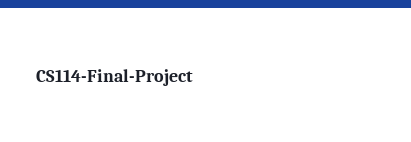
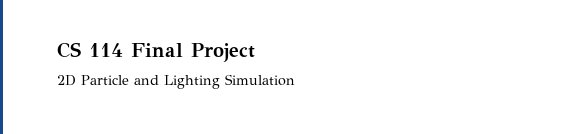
- CS114-Final-Project
+ CS 114 Final Project
+ 2D Particle and Lighting Simulation

